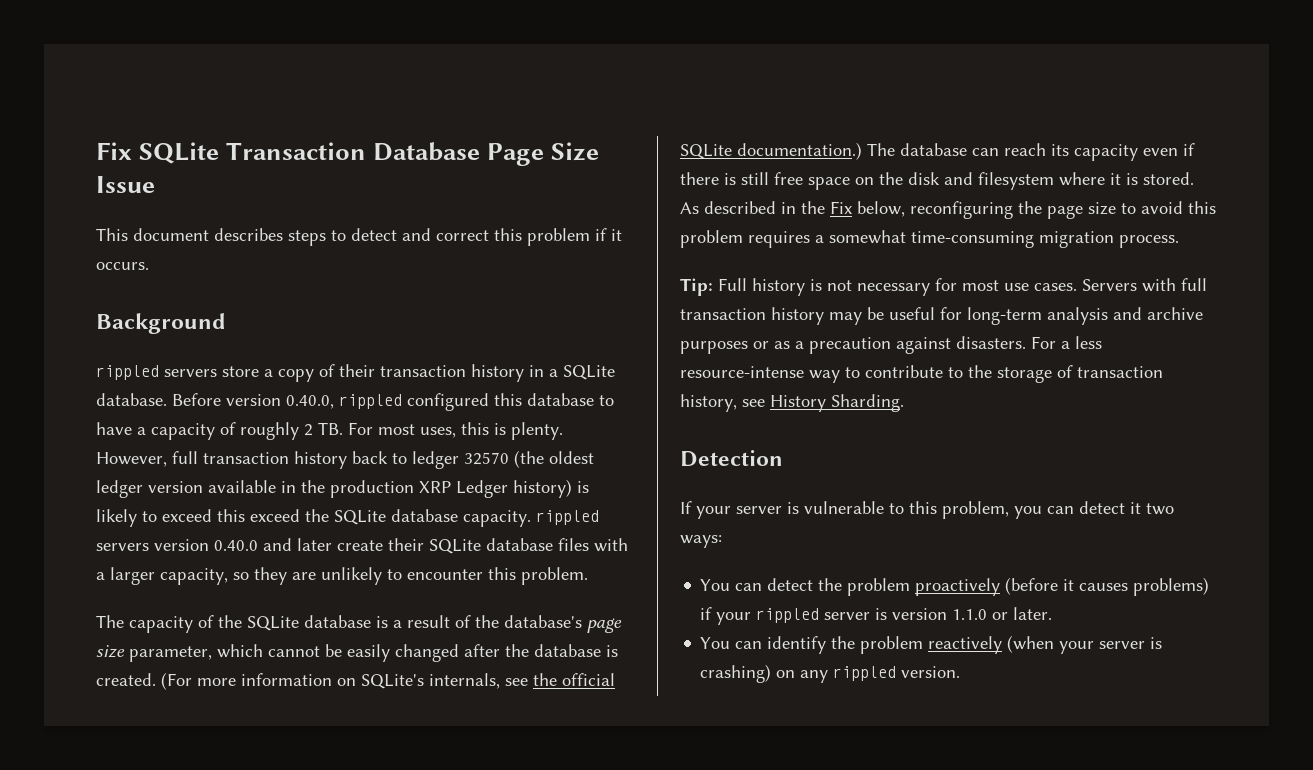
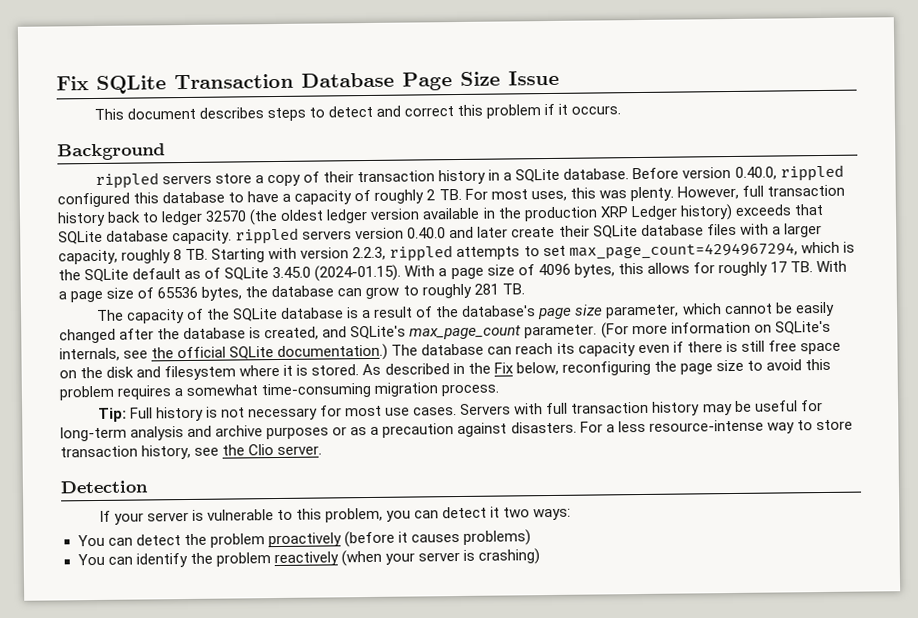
- Before version 0.40.0, rippled configured this database to have a capacity of roughly 2 TB. For most uses, this is plenty.
+ Before version 0.40.0, rippled configured this database to have a capacity of roughly 2 TB. For most uses, this was plenty.
- However, full transaction history back to ledger 32570 (the oldest ledger version available in the production XRP Ledger history) is likely to exceed this exceed the SQLite database capacity. rippled servers version 0.40.0 and later create their SQLite database files with a larger capacity, so they are unlikely to encounter this problem.
+ However, full transaction history back to ledger 32570 (the oldest ledger version available in the production XRP Ledger history) exceeds that SQLite database capacity. rippled servers version 0.40.0 and later create their SQLite database files with a larger capacity, roughly 8 TB. Starting with version 2.2.3, rippled attempts to set max_page_count=4294967294, which is the SQLite default as of SQLite 3.45.0 (2024-01.15). With a page size of 4096 bytes, this allows for roughly 17 TB. With a page size of 65536 bytes, the database can grow to roughly 281 TB.
- The capacity of the SQLite database is a result of the database's page size parameter, which cannot be easily changed after the database is created.
+ The capacity of the SQLite database is a result of the database's page size parameter, which cannot be easily changed after the database is created, and SQLite's max_page_count parameter.
- For a less resource-intense way to contribute to the storage of transaction history, see History Sharding.
+ For a less resource-intense way to store transaction history, see the Clio server.
- You can detect the problem proactively (before it causes problems) if your rippled server is version 1.1.0 or later.
+ You can detect the problem proactively (before it causes problems)
- You can identify the problem reactively (when your server is crashing) on any rippled version.
+ You can identify the problem reactively (when your server is crashing)

